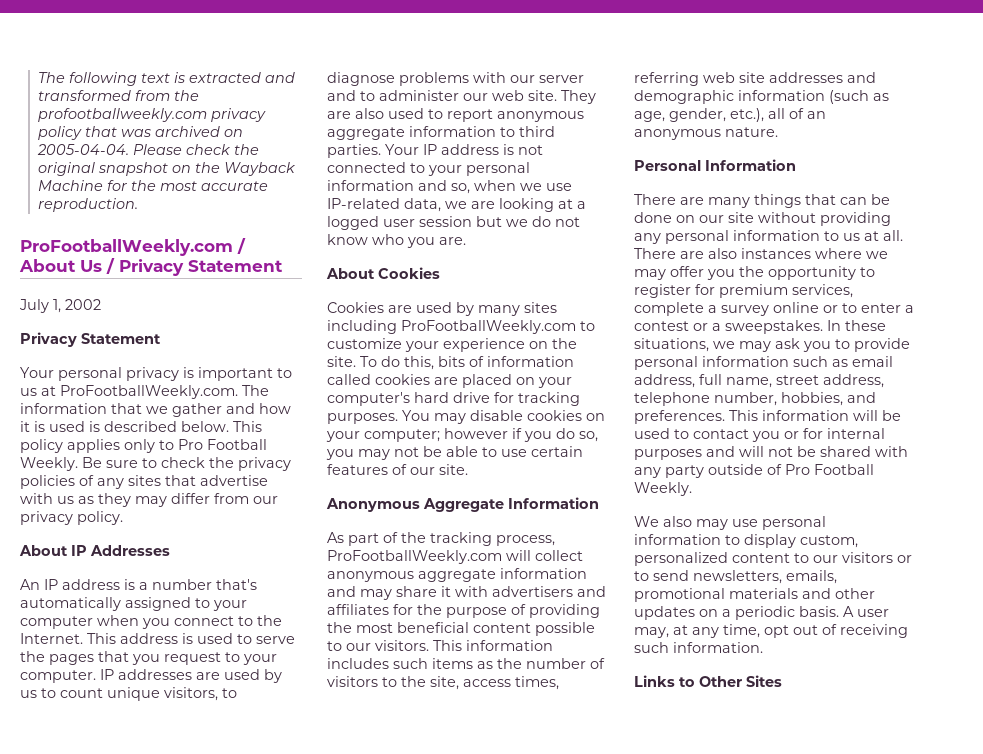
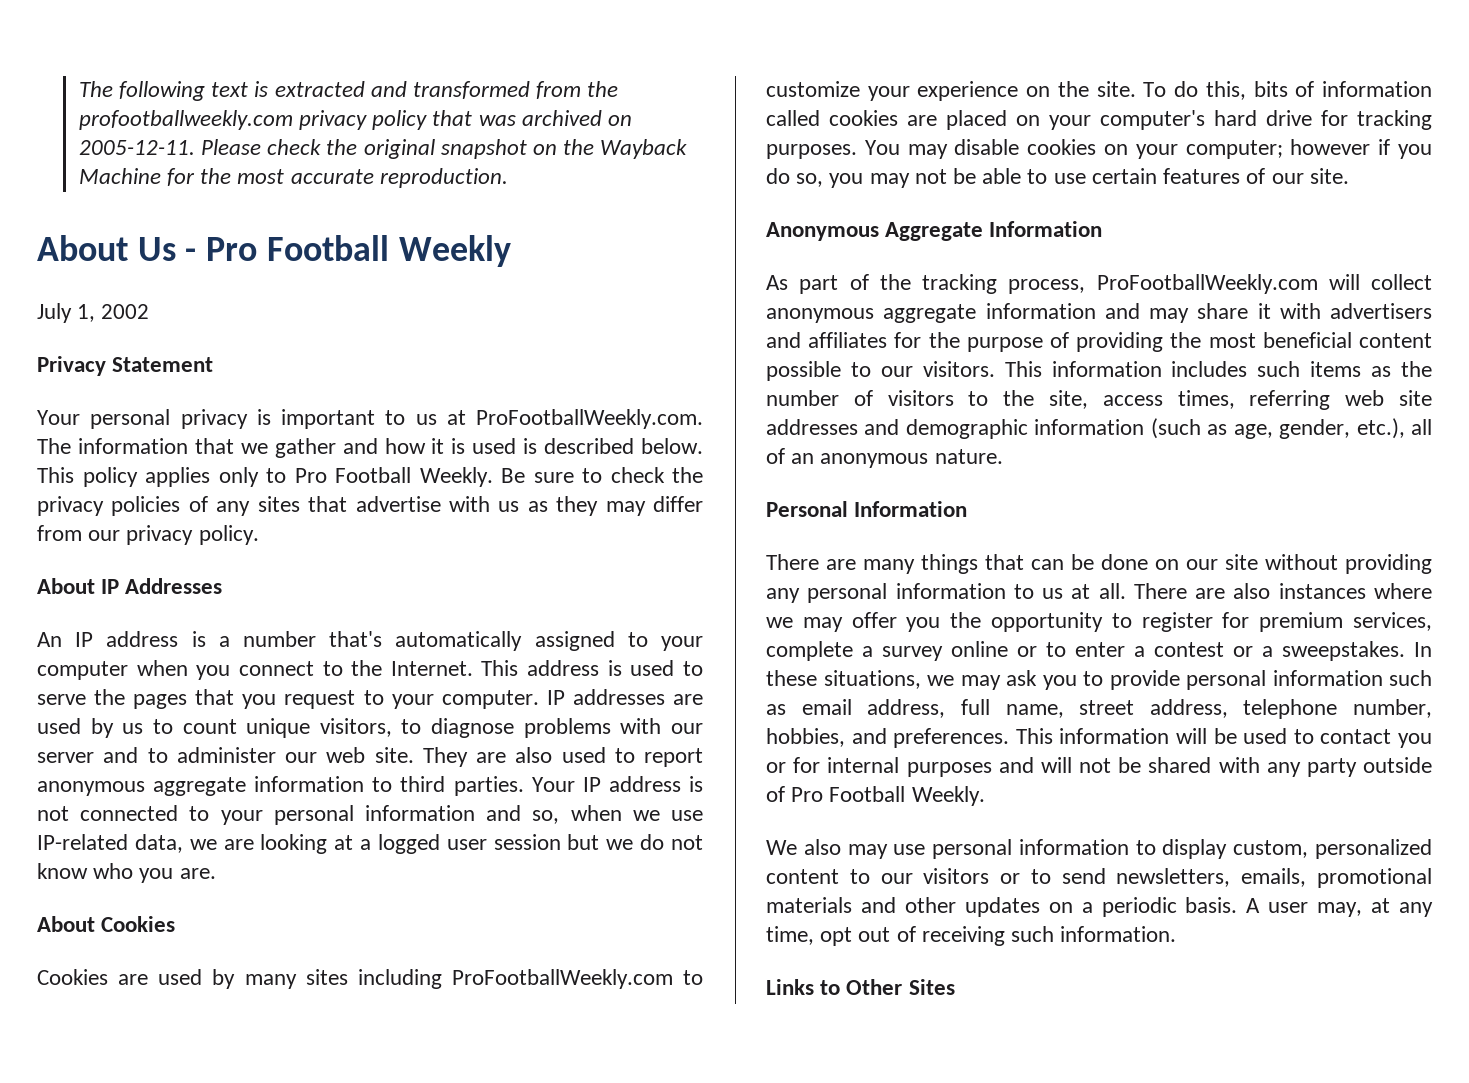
- The following text is extracted and transformed from the profootballweekly.com privacy policy that was archived on 2005-04-04.
+ The following text is extracted and transformed from the profootballweekly.com privacy policy that was archived on 2005-12-11.
- ProFootballWeekly.com / About Us / Privacy Statement
+ About Us - Pro Football Weekly

